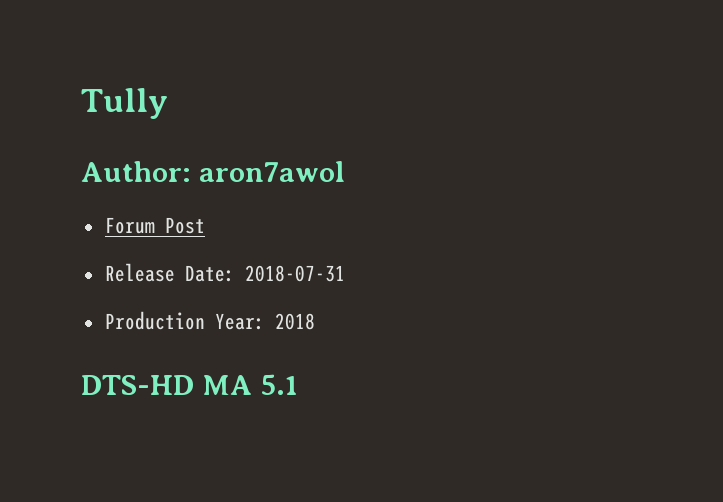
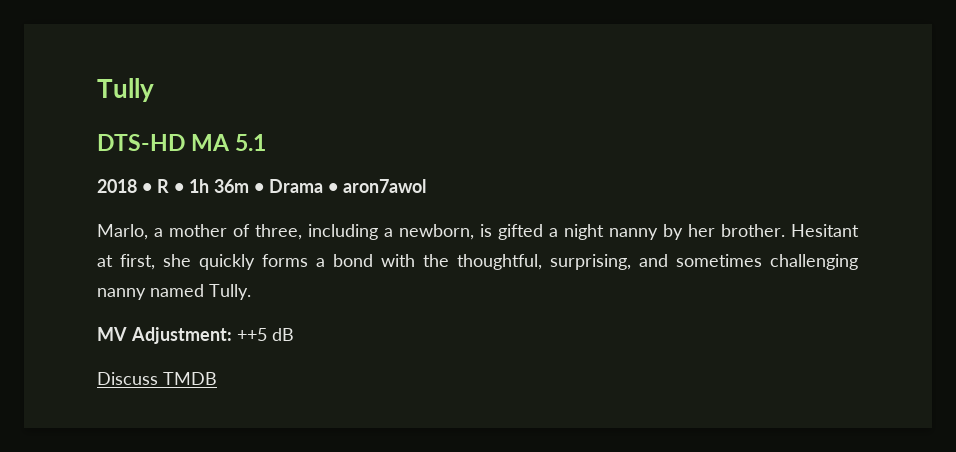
- Author: aron7awol
- Forum Post
- Release Date: 2018-07-31
- Production Year: 2018
  DTS-HD MA 5.1
+ 2018 • R • 1h 36m • Drama • aron7awol
+ Marlo, a mother of three, including a newborn, is gifted a night nanny by her brother. Hesitant at first, she quickly forms a bond with the thoughtful, surprising, and sometimes challenging nanny named Tully.
+ MV Adjustment: ++5 dB
+ Discuss TMDB

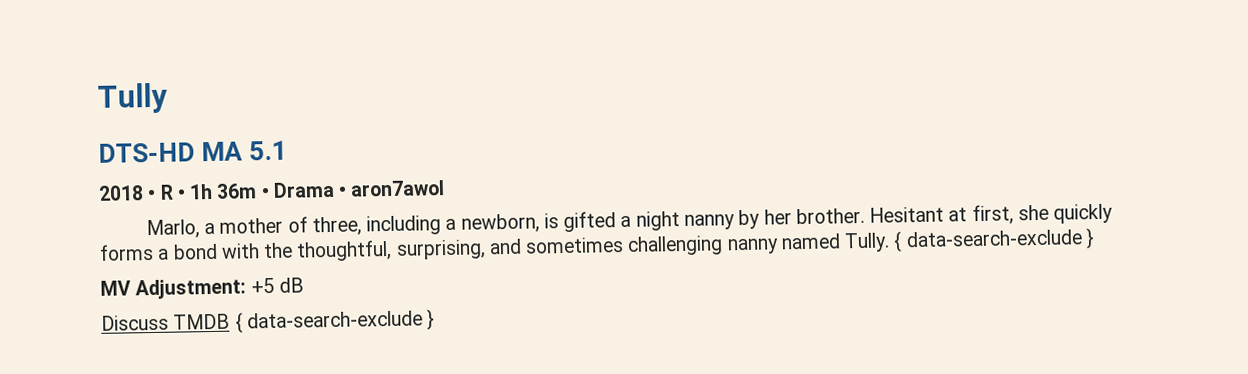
- Hesitant at first, she quickly forms a bond with the thoughtful, surprising, and sometimes challenging nanny named Tully.
+ Hesitant at first, she quickly forms a bond with the thoughtful, surprising, and sometimes challenging nanny named Tully. { data-search-exclude }
- MV Adjustment: ++5 dB
+ MV Adjustment: +5 dB
- Discuss TMDB
+ Discuss TMDB { data-search-exclude }

